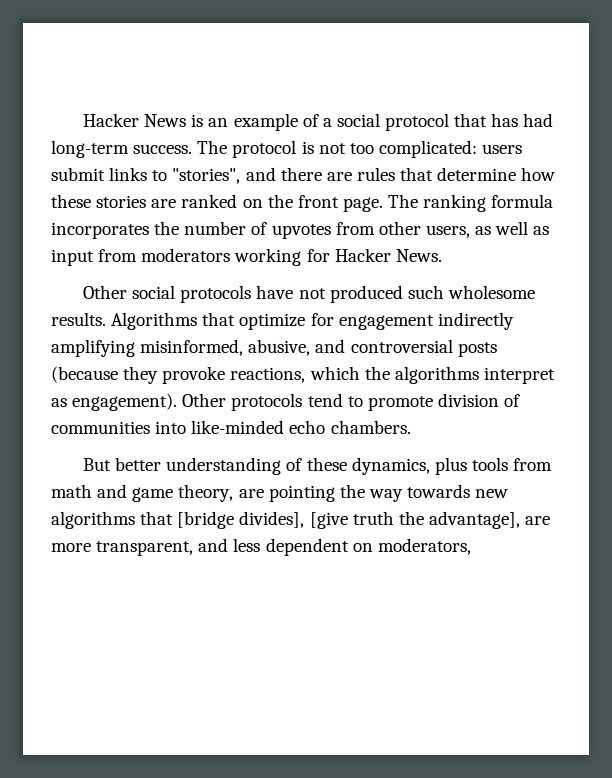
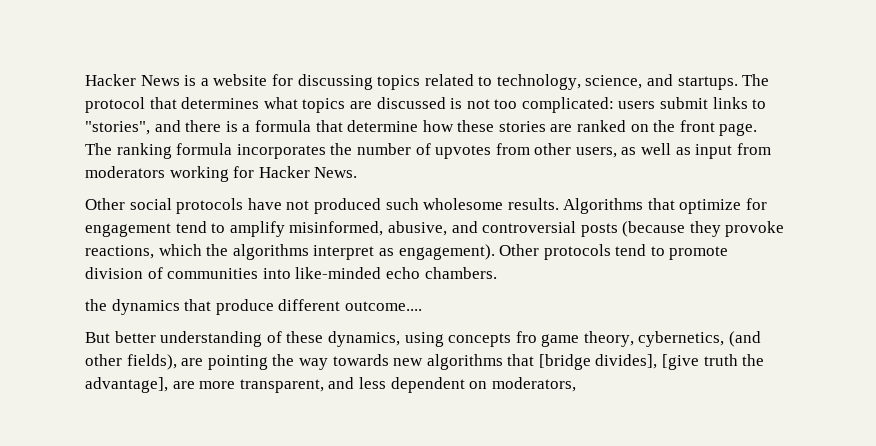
- Hacker News is an example of a social protocol that has had long-term success. The protocol is not too complicated: users submit links to "stories", and there are rules that determine how these stories are ranked on the front page.
+ Hacker News is a website for discussing topics related to technology, science, and startups. The protocol that determines what topics are discussed is not too complicated: users submit links to "stories", and there is a formula that determine how these stories are ranked on the front page.
- Algorithms that optimize for engagement indirectly amplifying misinformed, abusive, and controversial posts (because they provoke reactions, which the algorithms interpret as engagement).
+ Algorithms that optimize for engagement tend to amplify misinformed, abusive, and controversial posts (because they provoke reactions, which the algorithms interpret as engagement).
+ the dynamics that produce different outcome....
- But better understanding of these dynamics, plus tools from math and game theory, are pointing the way towards new algorithms that [bridge divides], [give truth the advantage], are more transparent, and less dependent on moderators,
+ But better understanding of these dynamics, using concepts fro game theory, cybernetics, (and other fields), are pointing the way towards new algorithms that [bridge divides], [give truth the advantage], are more transparent, and less dependent on moderators,

